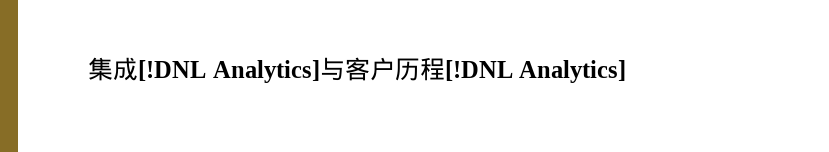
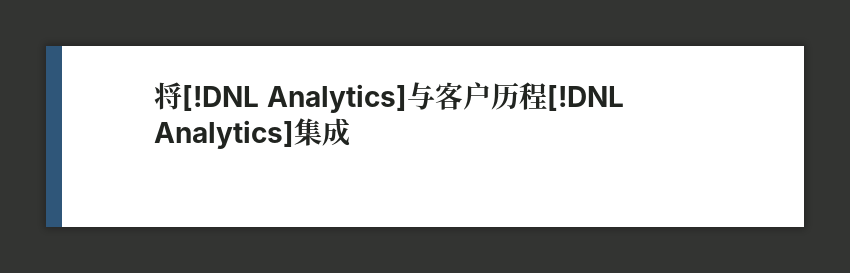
- 集成[!DNL Analytics]与客户历程[!DNL Analytics]
+ 将[!DNL Analytics]与客户历程[!DNL Analytics]集成

